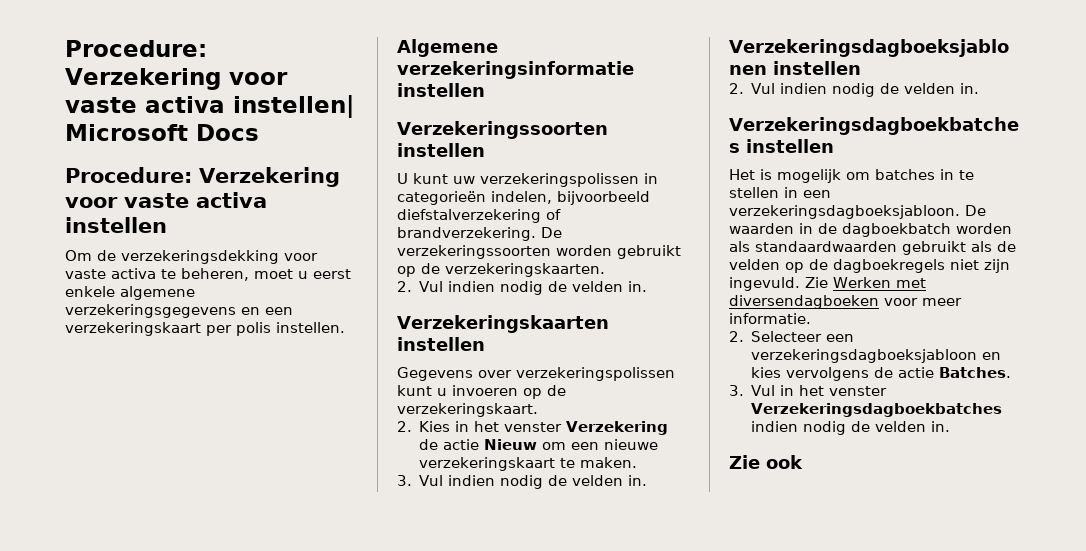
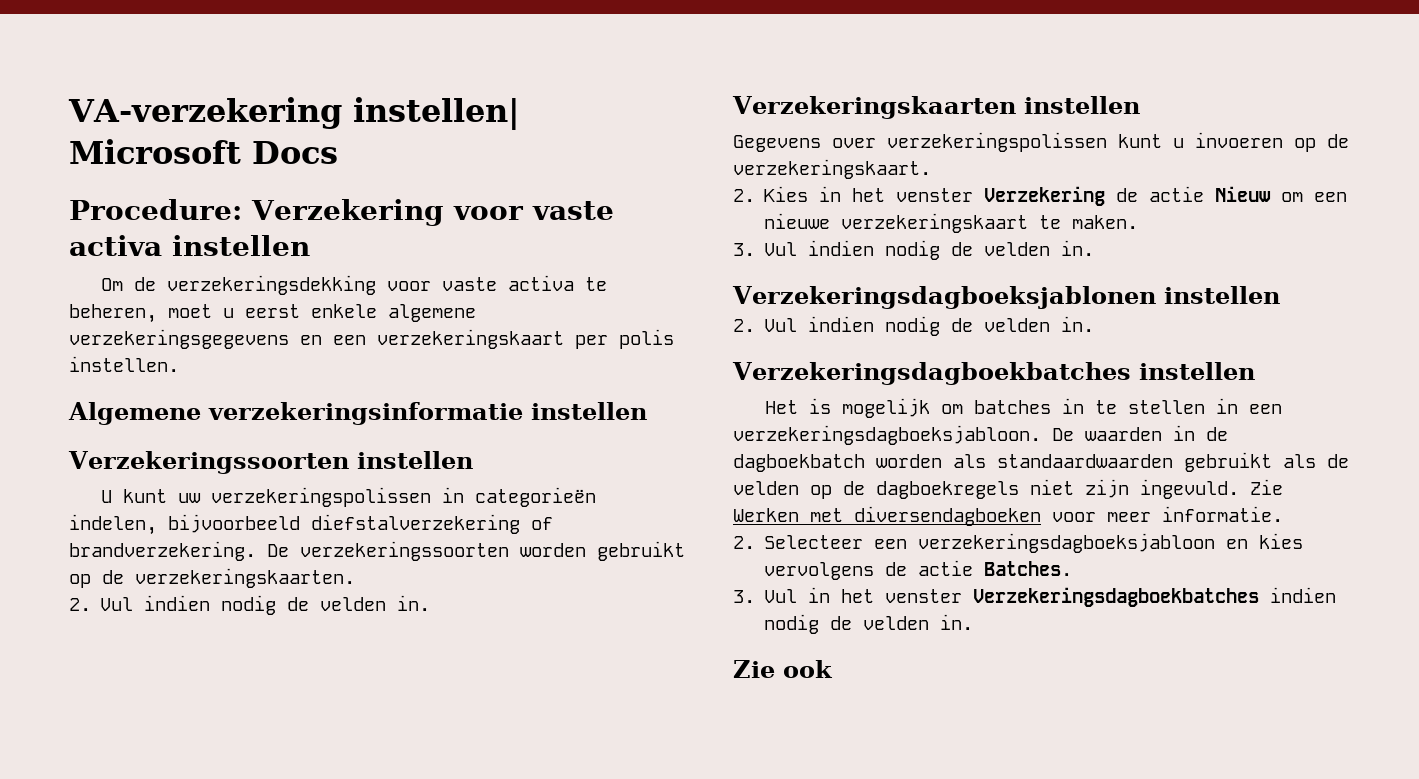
- Procedure: Verzekering voor vaste activa instellen| Microsoft Docs
+ VA-verzekering instellen| Microsoft Docs

